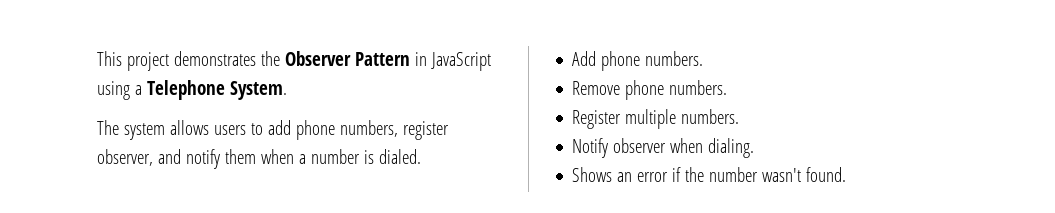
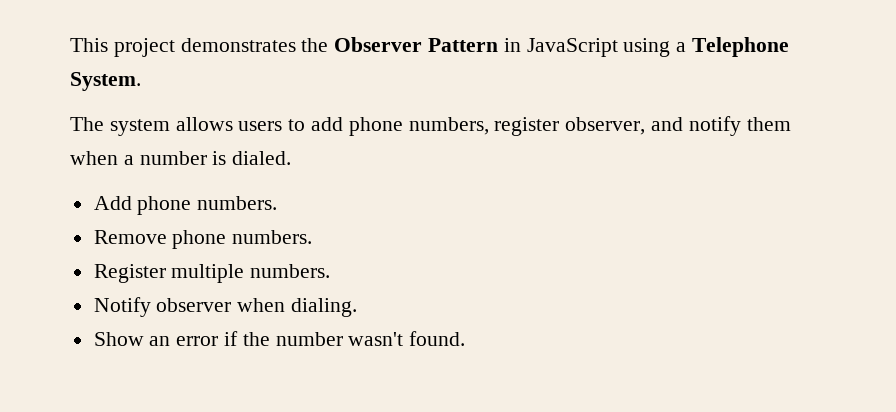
- Shows an error if the number wasn't found.
+ Show an error if the number wasn't found.

